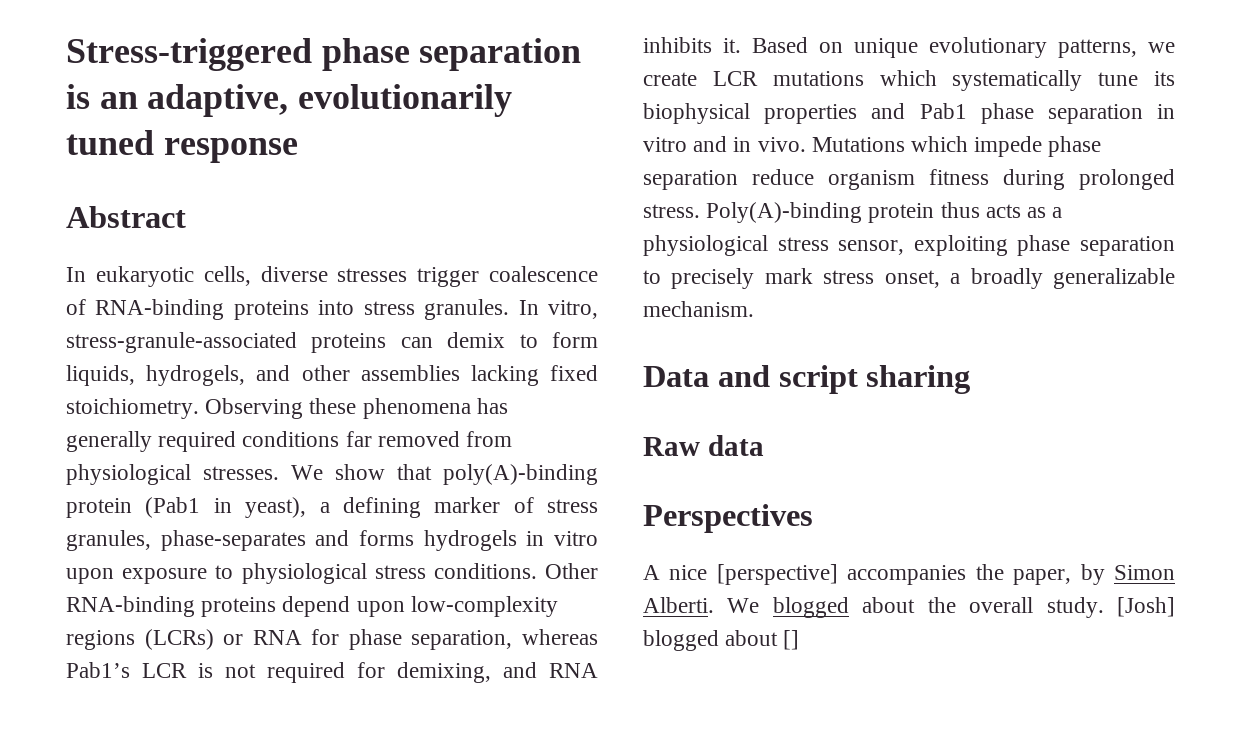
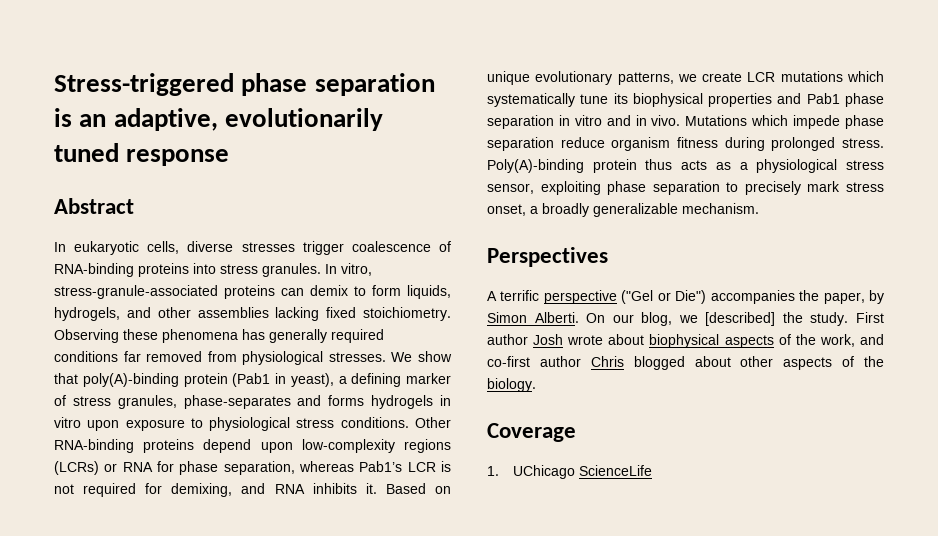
- Data and script sharing
- Raw data
  Perspectives
- A nice [perspective] accompanies the paper, by Simon Alberti.
+ A terrific perspective ("Gel or Die") accompanies the paper, by Simon Alberti.
- We blogged about the overall study. [Josh] blogged about []
+ On our blog, we [described] the study. First author Josh wrote about biophysical aspects of the work, and co-first author Chris blogged about other aspects of the biology.
+ Coverage
+ 1. UChicago ScienceLife

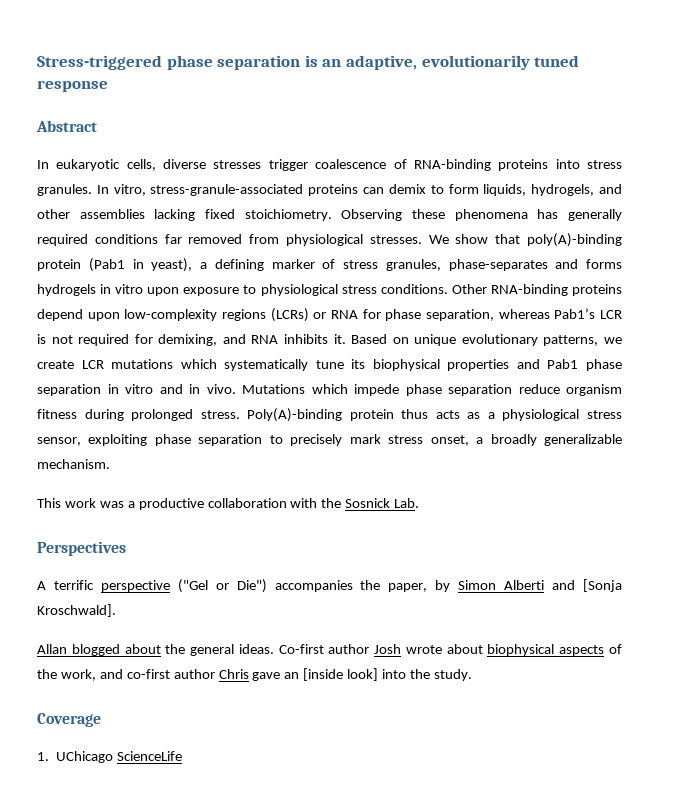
+ This work was a productive collaboration with the Sosnick Lab.
- A terrific perspective ("Gel or Die") accompanies the paper, by Simon Alberti. On our blog, we [described] the study. First author Josh wrote about biophysical aspects of the work, and co-first author Chris blogged about other aspects of the biology.
+ A terrific perspective ("Gel or Die") accompanies the paper, by Simon Alberti and [Sonja Kroschwald].
+ Allan blogged about the general ideas. Co-first author Josh wrote about biophysical aspects of the work, and co-first author Chris gave an [inside look] into the study.

